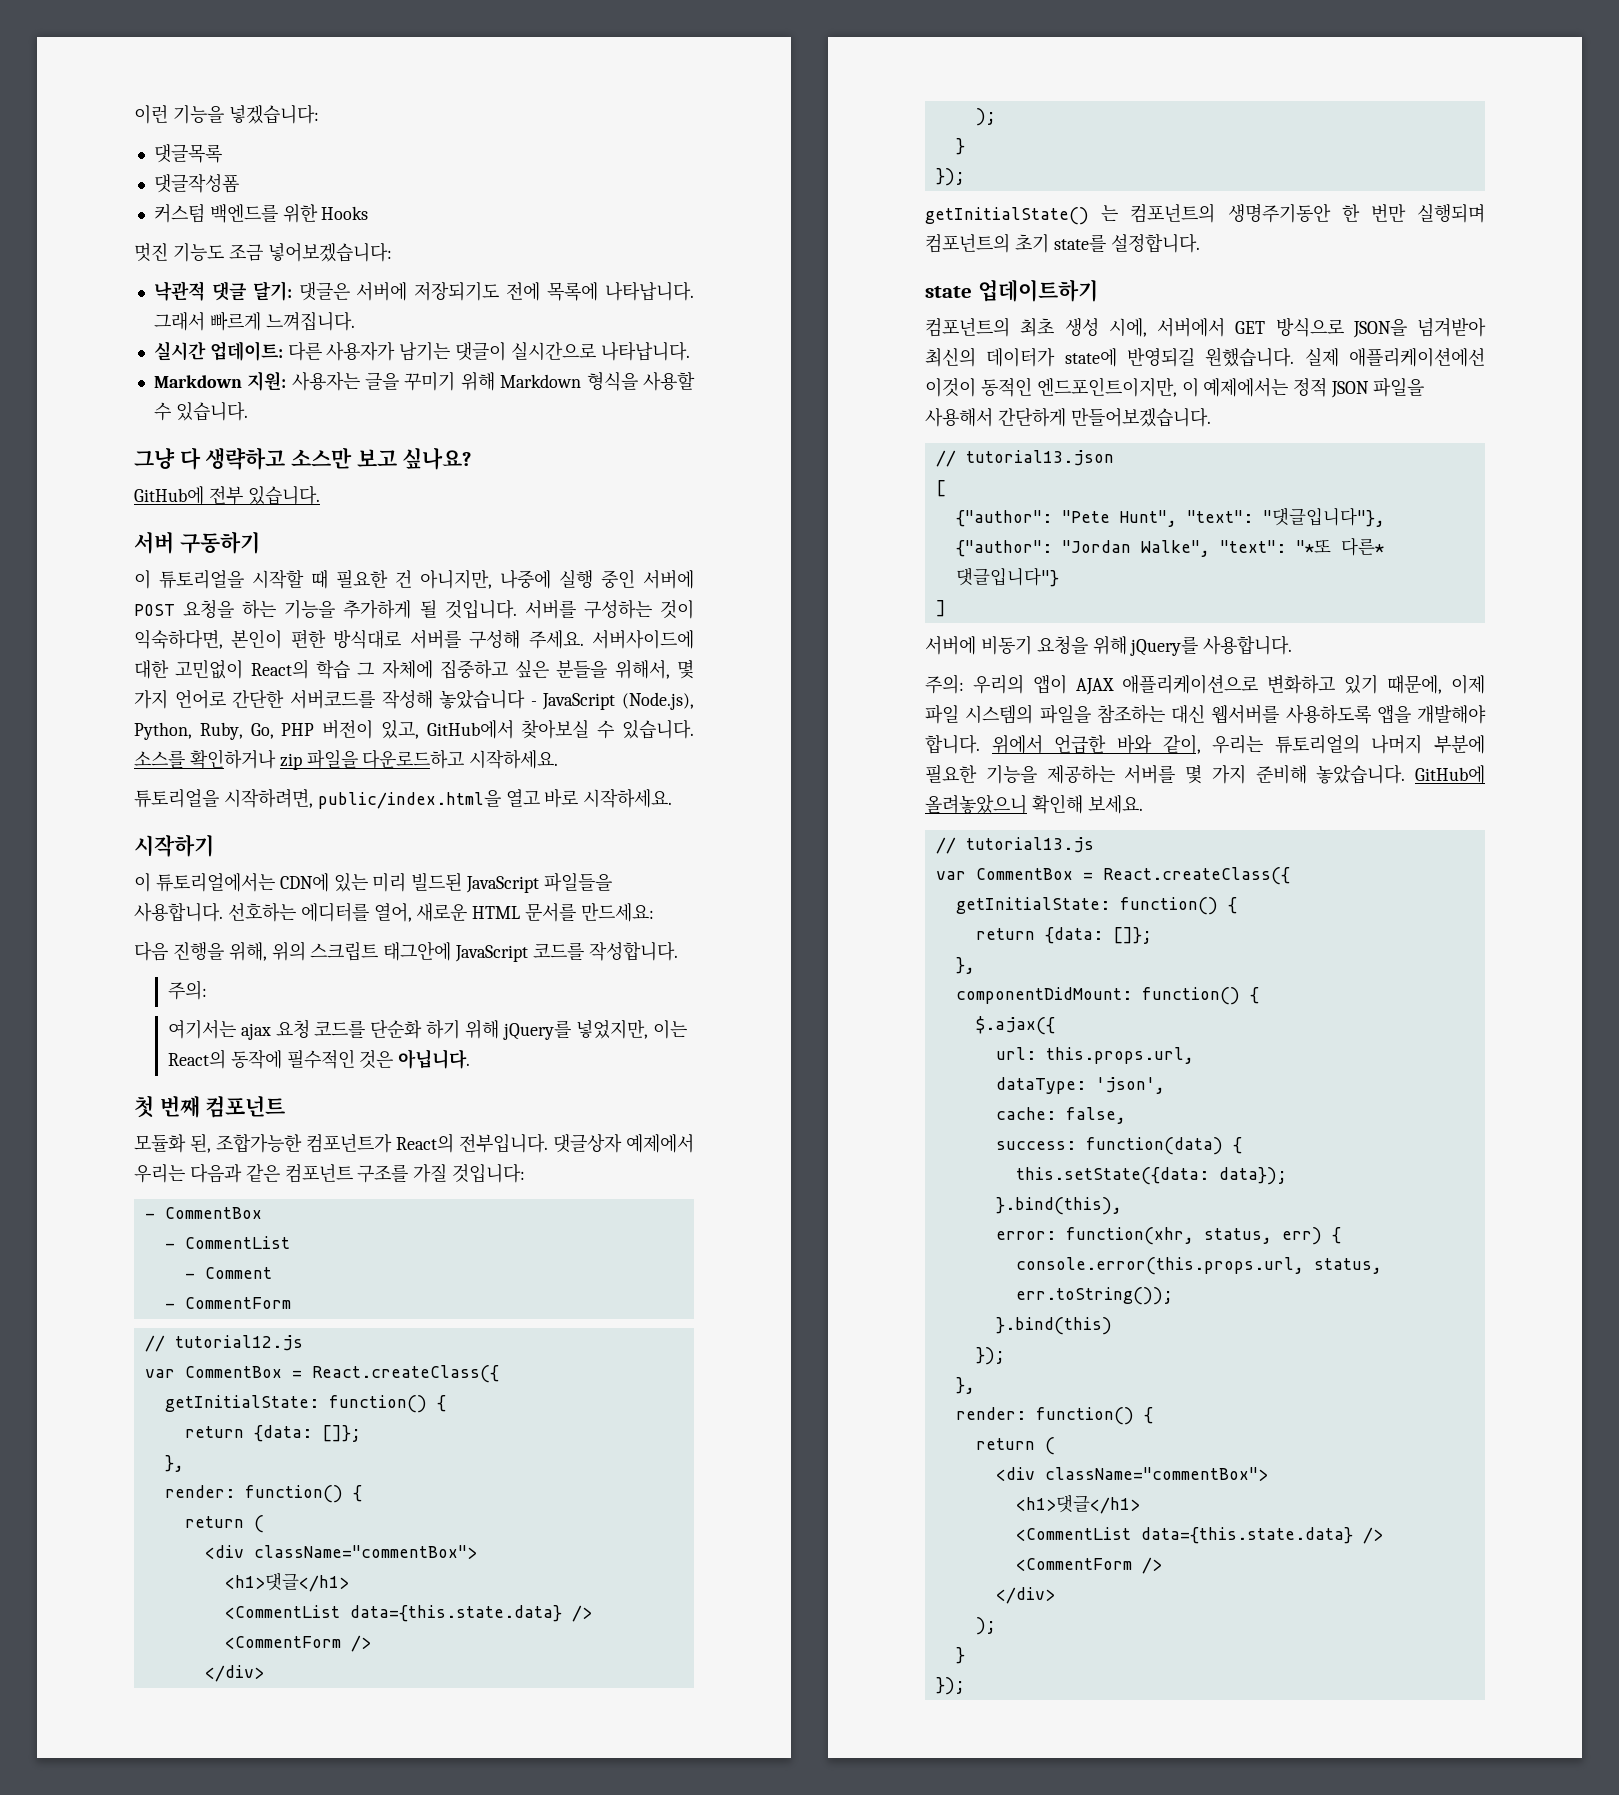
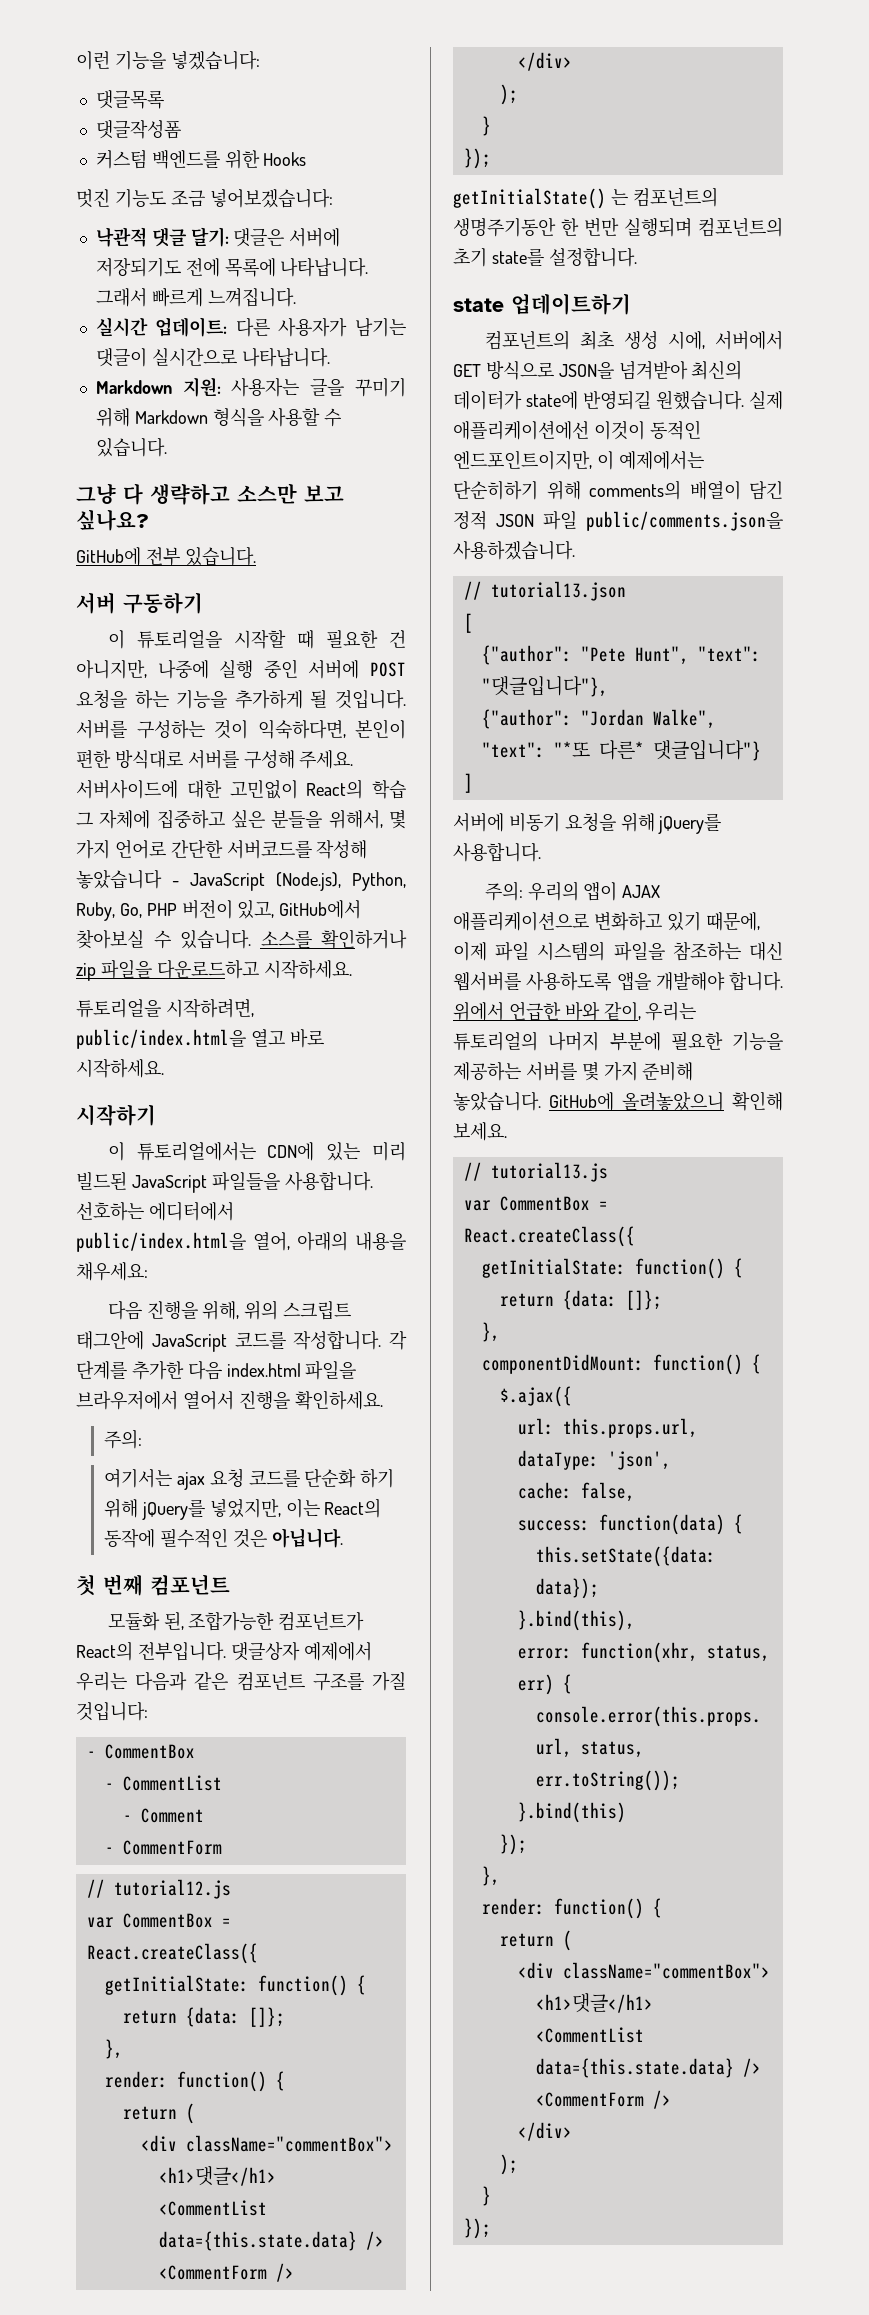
- 선호하는 에디터를 열어, 새로운 HTML 문서를 만드세요:
+ 선호하는 에디터에서 public/index.html을 열어, 아래의 내용을 채우세요:
+ 각 단계를 추가한 다음 index.html 파일을 브라우저에서 열어서 진행을 확인하세요.
- 실제 애플리케이션에선 이것이 동적인 엔드포인트이지만, 이 예제에서는 정적 JSON 파일을 사용해서 간단하게 만들어보겠습니다.
+ 실제 애플리케이션에선 이것이 동적인 엔드포인트이지만, 이 예제에서는 단순히하기 위해 comments의 배열이 담긴 정적 JSON 파일 public/comments.json을 사용하겠습니다.

